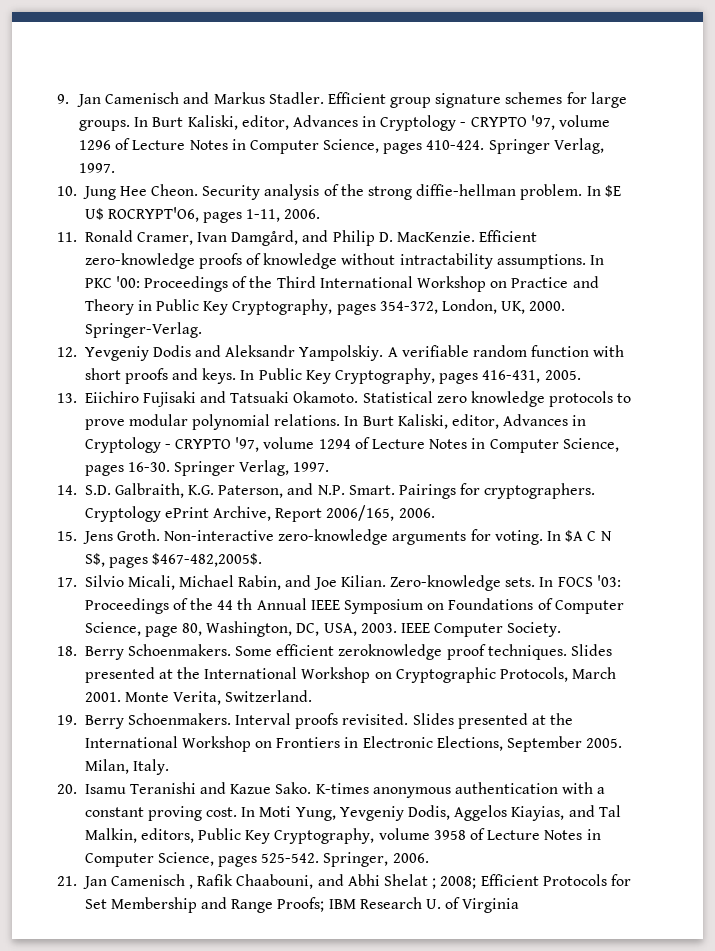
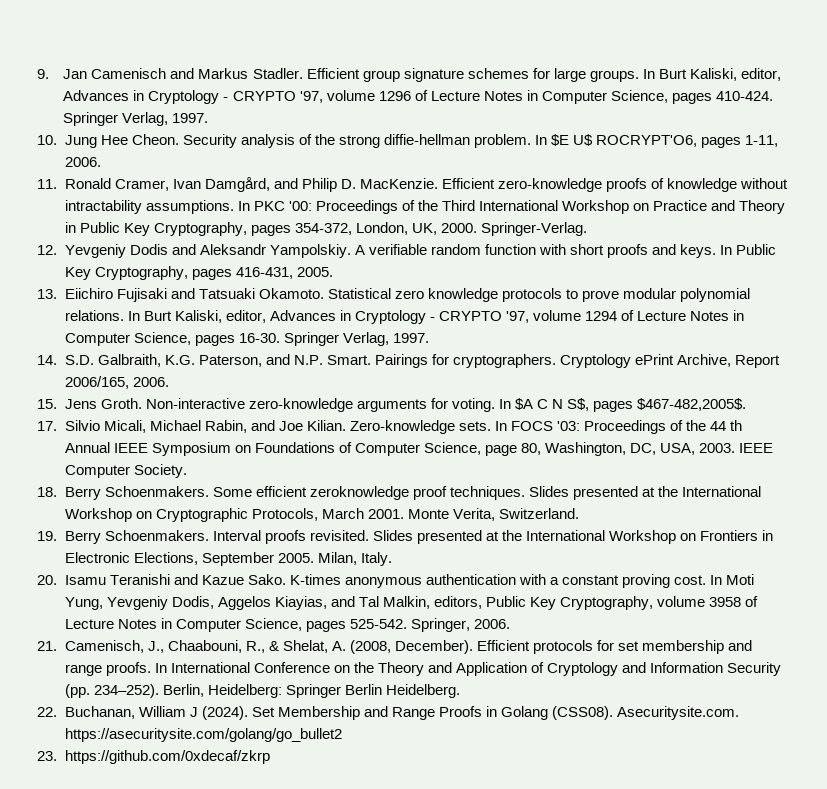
- 21. Jan Camenisch , Rafik Chaabouni, and Abhi Shelat ; 2008; Efficient Protocols for Set Membership and Range Proofs; IBM Research U. of Virginia
+ 21. Camenisch, J., Chaabouni, R., & Shelat, A. (2008, December). Efficient protocols for set membership and range proofs. In International Conference on the Theory and Application of Cryptology and Information Security (pp. 234–252). Berlin, Heidelberg: Springer Berlin Heidelberg.
+ 22. Buchanan, William J (2024). Set Membership and Range Proofs in Golang (CSS08). Asecuritysite.com. https://asecuritysite.com/golang/go_bullet2
+ 23. https://github.com/0xdecaf/zkrp

